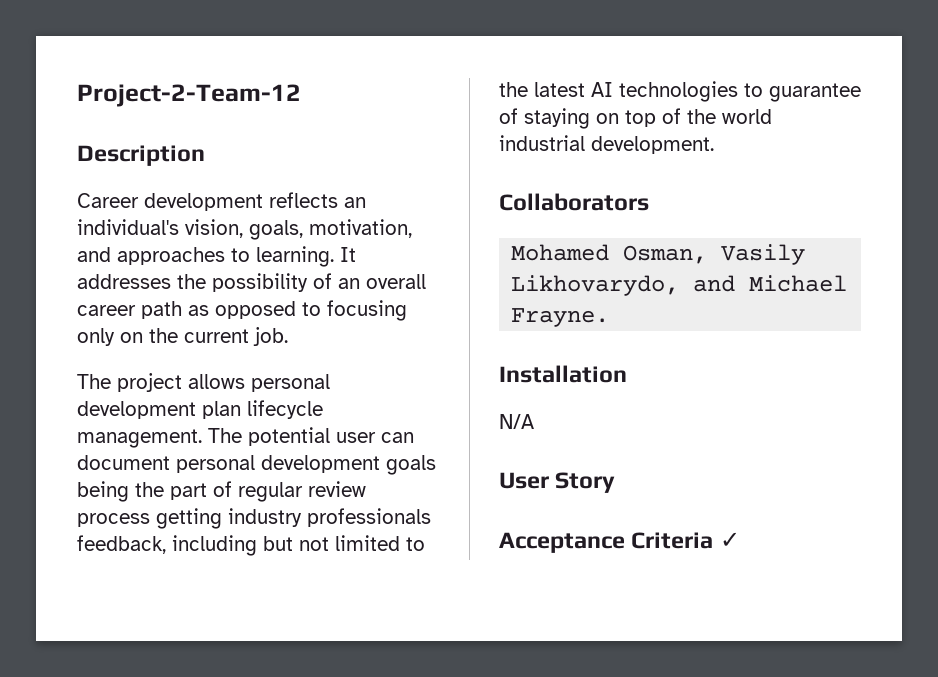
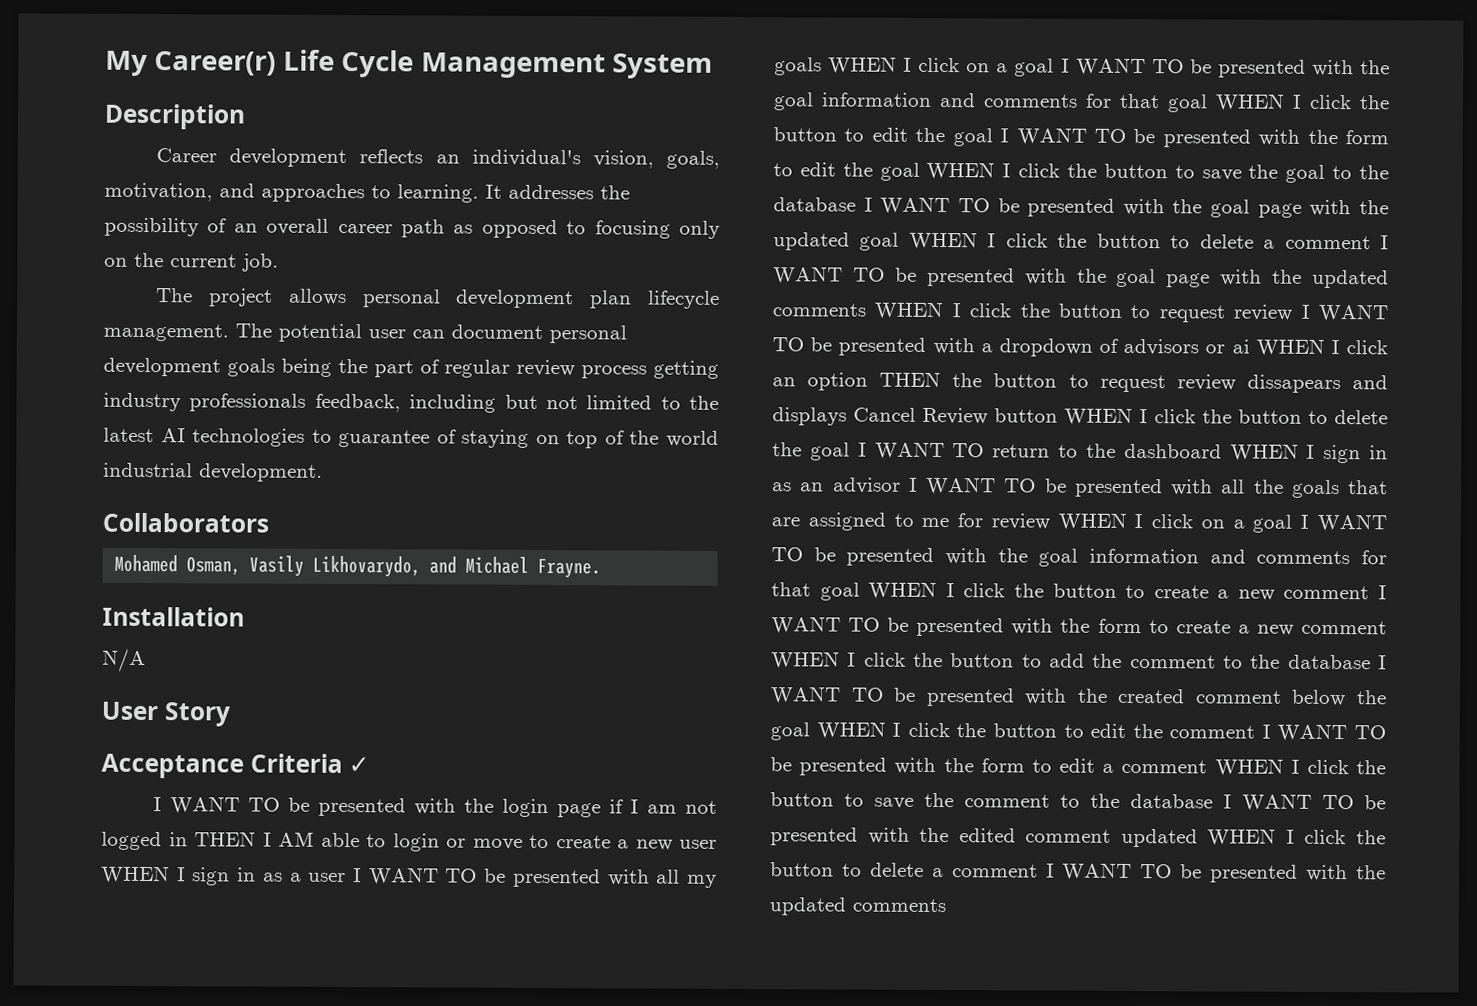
- Project-2-Team-12
+ My Career(r) Life Cycle Management System
+ I WANT TO be presented with the login page if I am not logged in THEN I AM able to login or move to create a new user WHEN I sign in as a user I WANT TO be presented with all my goals WHEN I click on a goal I WANT TO be presented with the goal information and comments for that goal WHEN I click the button to edit the goal I WANT TO be presented with the form to edit the goal WHEN I click the button to save the goal to the database I WANT TO be presented with the goal page with the updated goal WHEN I click the button to delete a comment I WANT TO be presented with the goal page with the updated comments WHEN I click the button to request review I WANT TO be presented with a dropdown of advisors or ai WHEN I click an option THEN the button to request review dissapears and displays Cancel Review button WHEN I click the button to delete the goal I WANT TO return to the dashboard WHEN I sign in as an advisor I WANT TO be presented with all the goals that are assigned to me for review WHEN I click on a goal I WANT TO be presented with the goal information and comments for that goal WHEN I click the button to create a new comment I WANT TO be presented with the form to create a new comment WHEN I click the button to add the comment to the database I WANT TO be presented with the created comment below the goal WHEN I click the button to edit the comment I WANT TO be presented with the form to edit a comment WHEN I click the button to save the comment to the database I WANT TO be presented with the edited comment updated WHEN I click the button to delete a comment I WANT TO be presented with the updated comments

